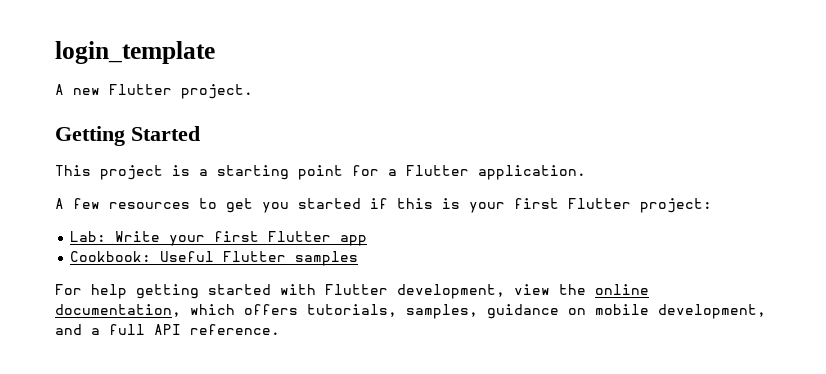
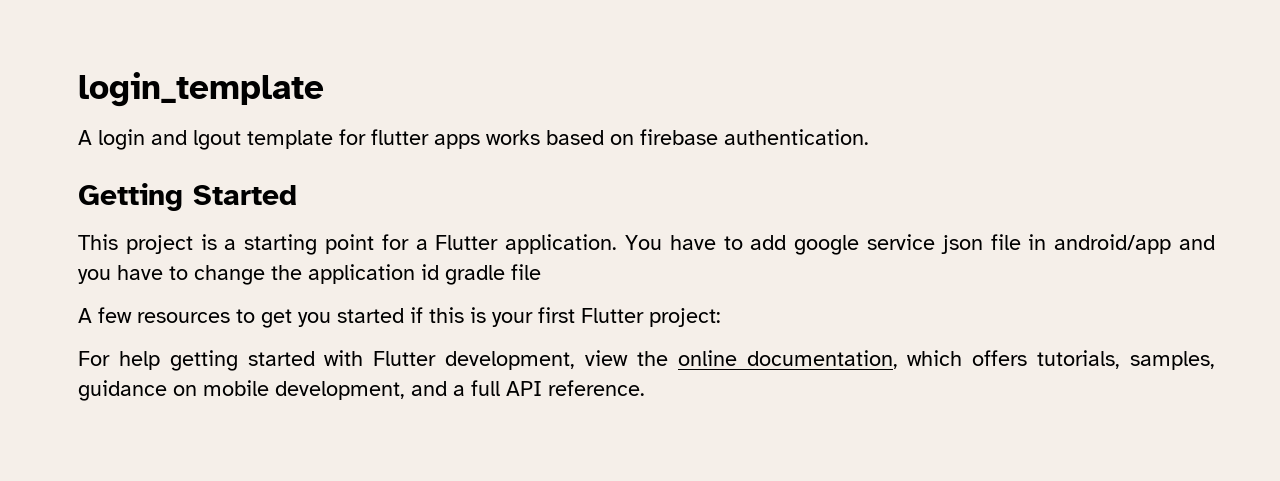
- A new Flutter project.
+ A login and lgout template for flutter apps works based on firebase authentication.
+ You have to add google service json file in android/app and you have to change the application id gradle file
- Lab: Write your first Flutter app
- Cookbook: Useful Flutter samples

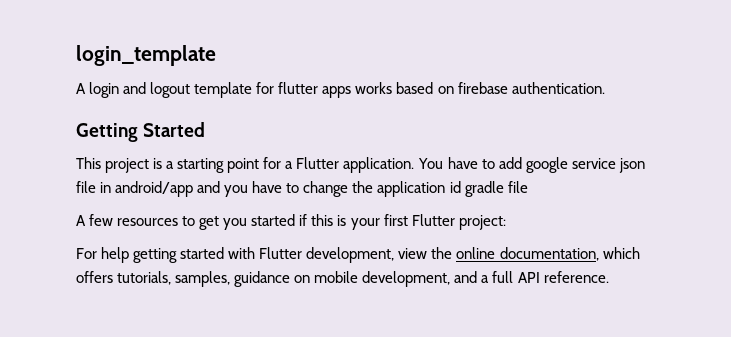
- A login and lgout template for flutter apps works based on firebase authentication.
+ A login and logout template for flutter apps works based on firebase authentication.

